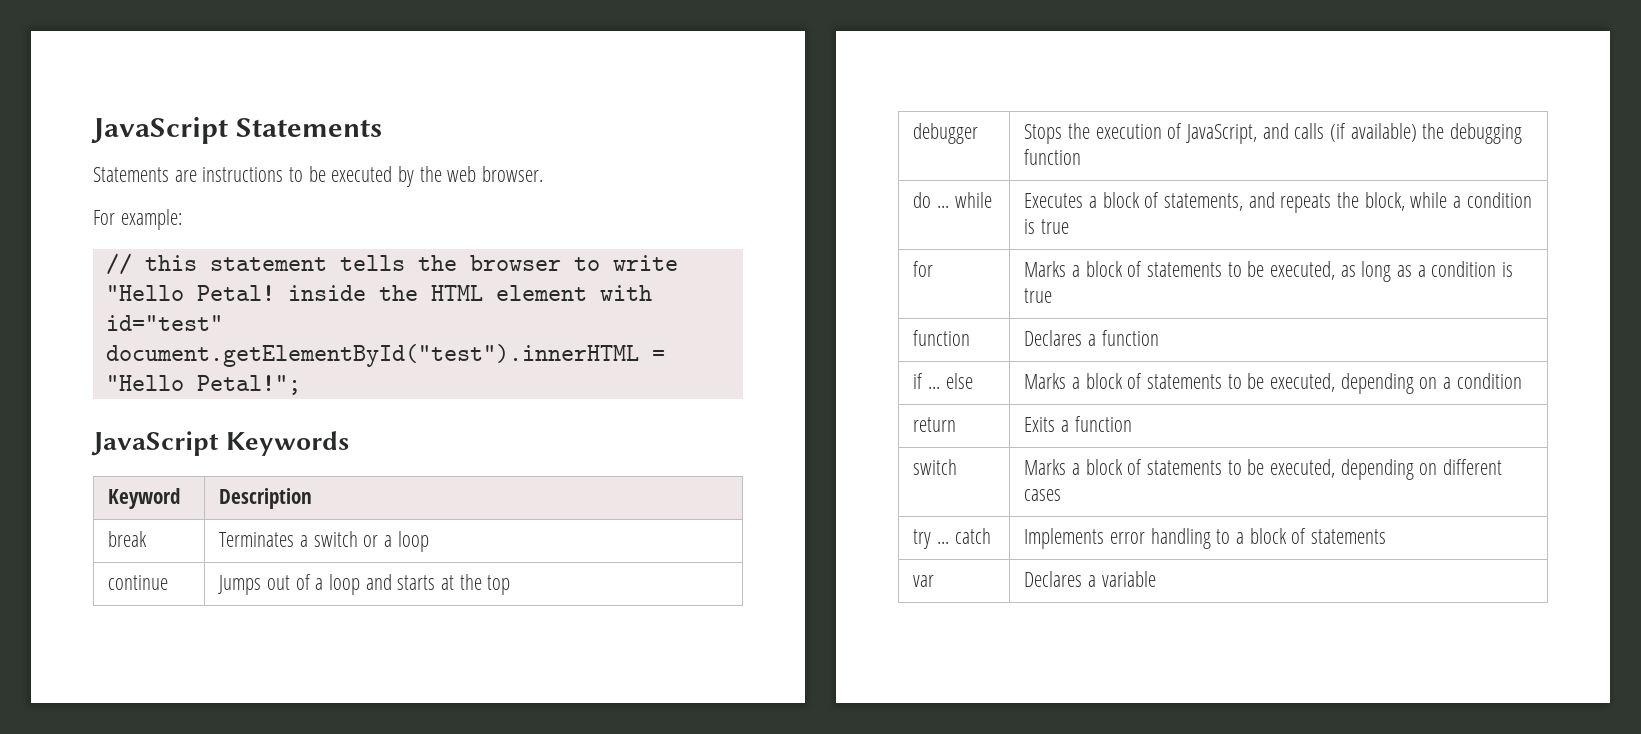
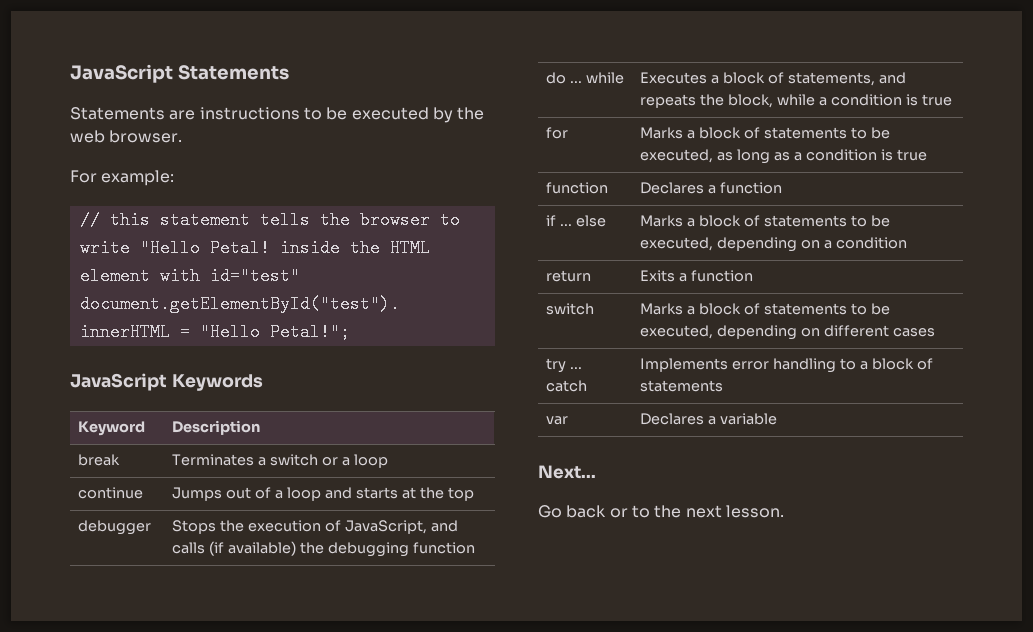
+ Next...
+ Go back or to the next lesson.

